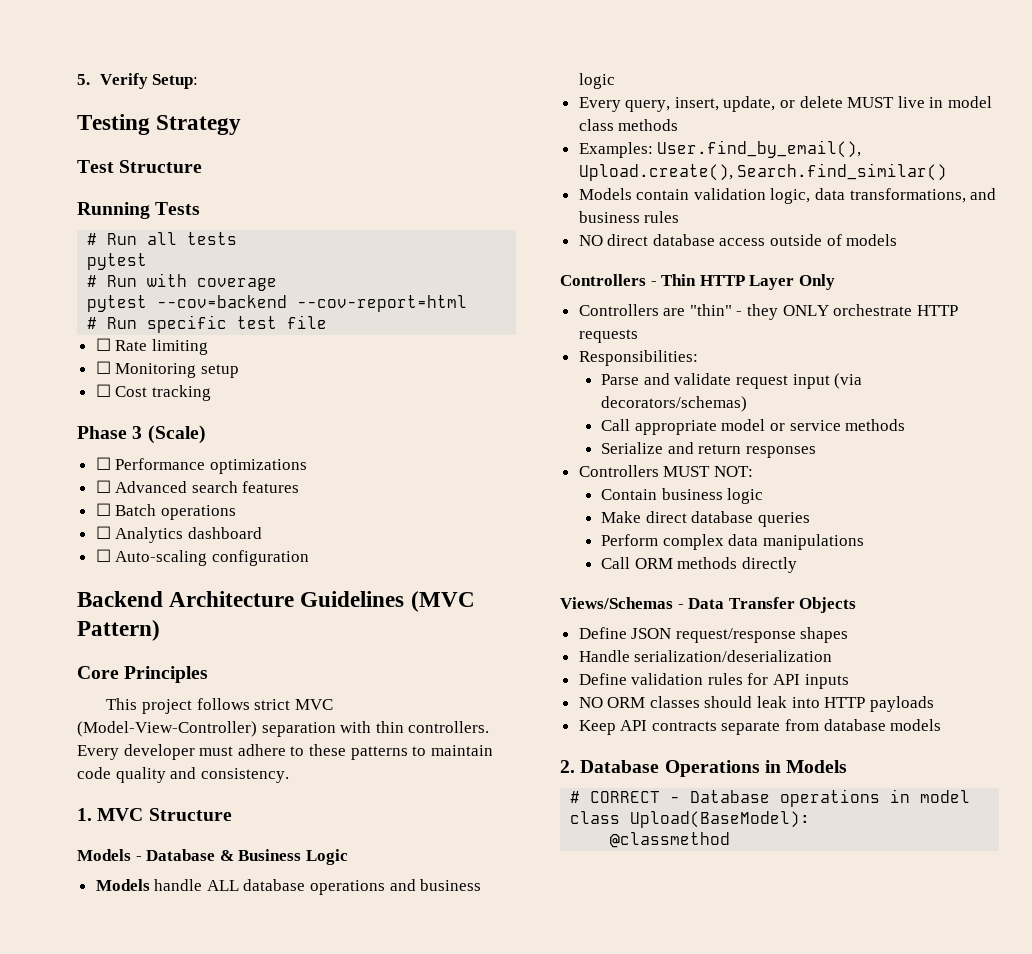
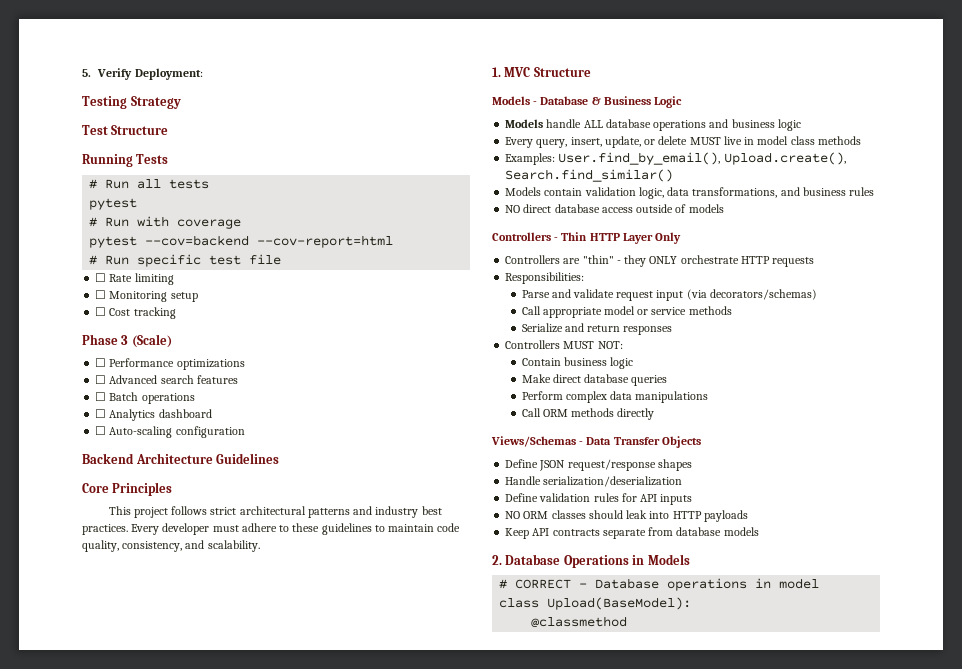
- 5. Verify Setup:
+ 5. Verify Deployment:
- Backend Architecture Guidelines (MVC Pattern)
+ Backend Architecture Guidelines
- This project follows strict MVC (Model-View-Controller) separation with thin controllers.
+ This project follows strict architectural patterns and industry best practices.
- Every developer must adhere to these patterns to maintain code quality and consistency.
+ Every developer must adhere to these guidelines to maintain code quality, consistency, and scalability.

